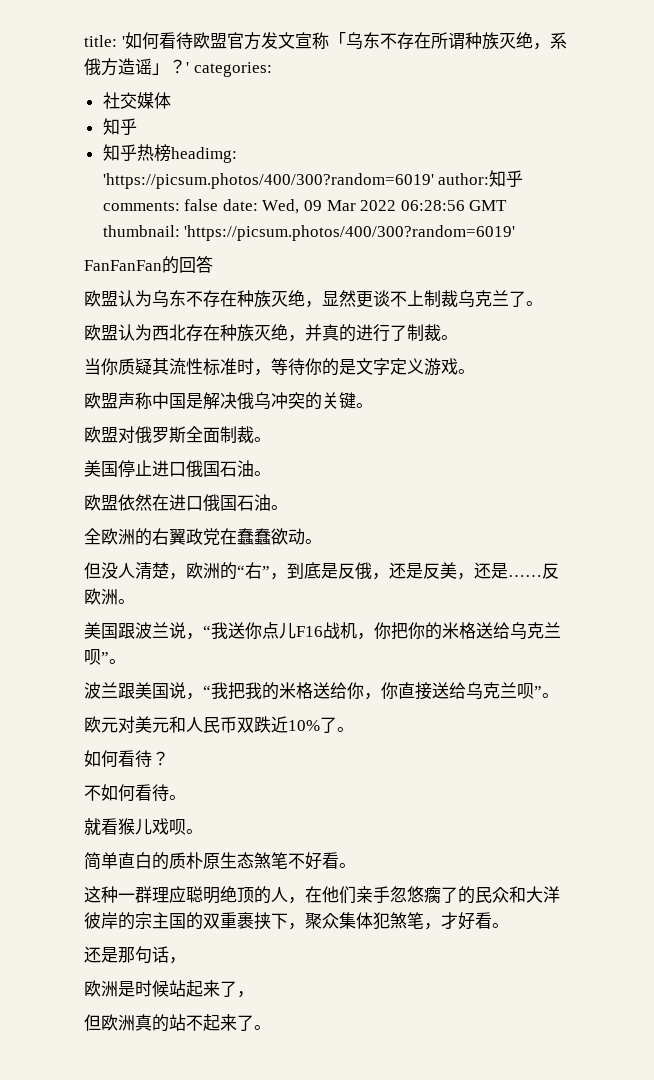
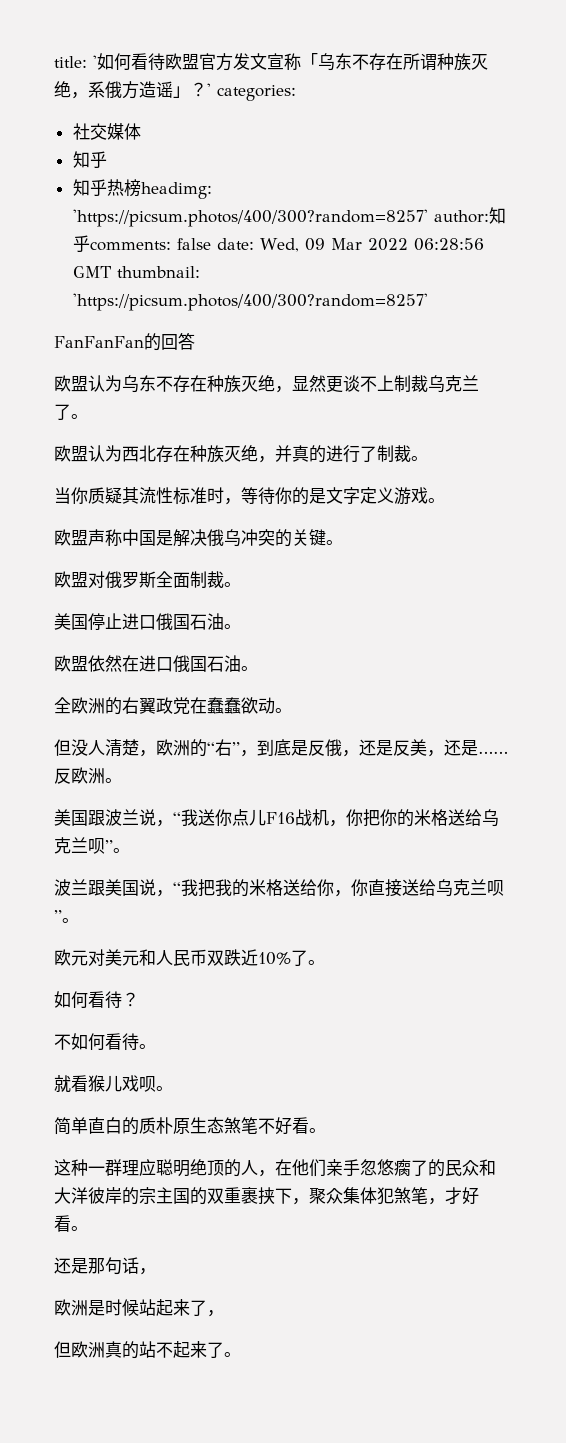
- 知乎热榜headimg: 'https://picsum.photos/400/300?random=6019' author:知乎comments: false date: Wed, 09 Mar 2022 06:28:56 GMT thumbnail: 'https://picsum.photos/400/300?random=6019'
+ 知乎热榜headimg: 'https://picsum.photos/400/300?random=8257' author:知乎comments: false date: Wed, 09 Mar 2022 06:28:56 GMT thumbnail: 'https://picsum.photos/400/300?random=8257'

